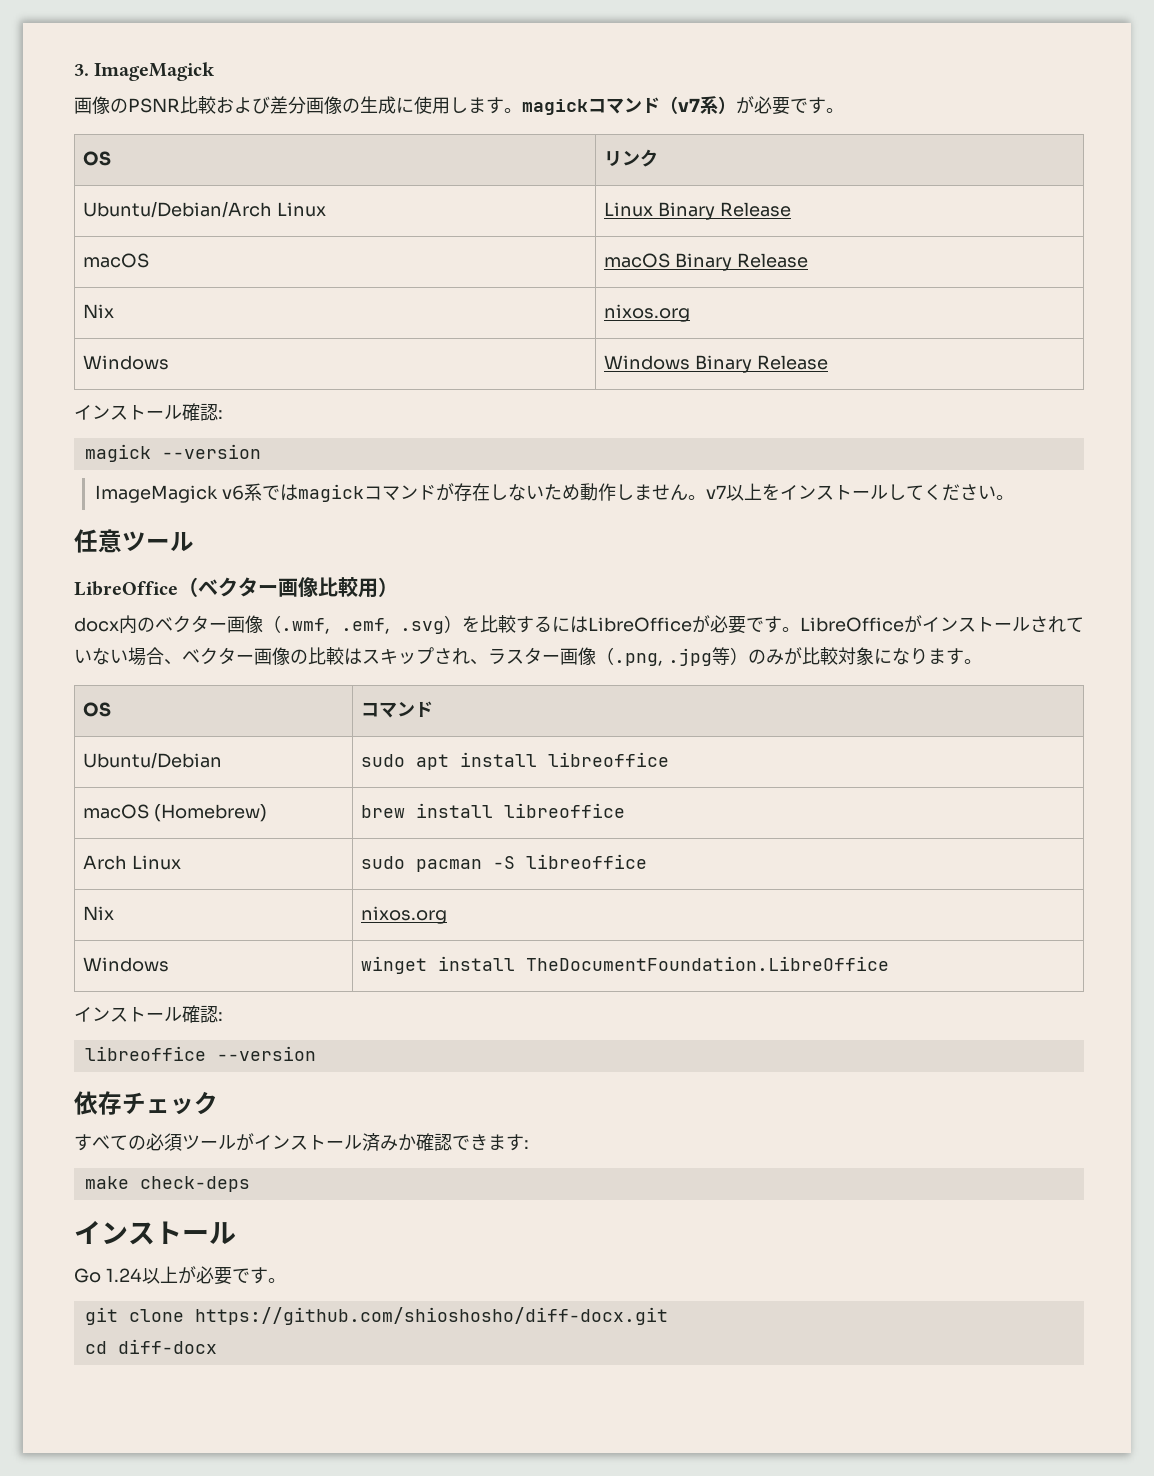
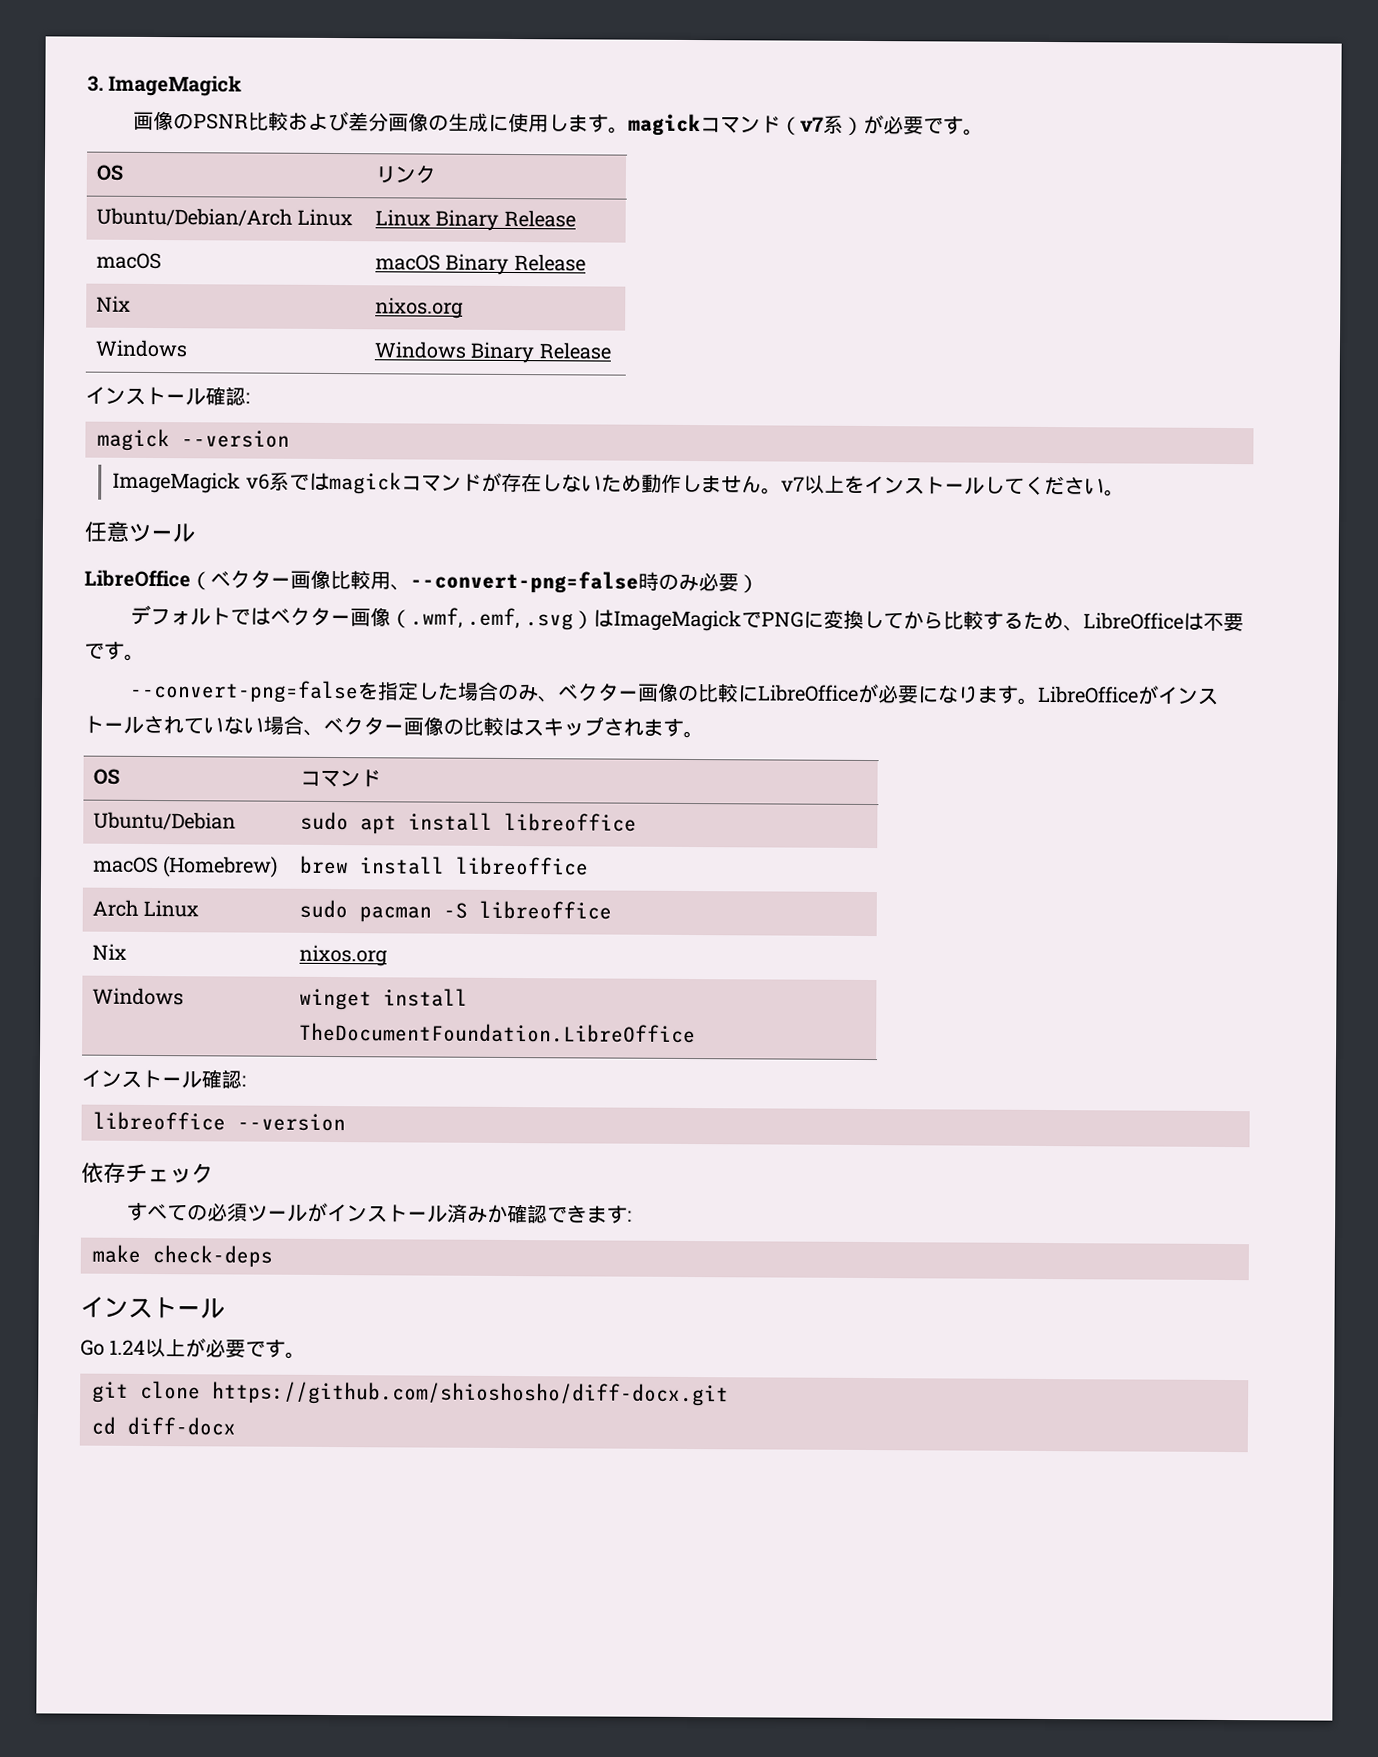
- LibreOffice（ベクター画像比較用）
- docx内のベクター画像（.wmf, .emf, .svg）を比較するにはLibreOfficeが必要です。
+ LibreOffice（ベクター画像比較用、--convert-png=false時のみ必要）
+ デフォルトではベクター画像（.wmf, .emf, .svg）はImageMagickでPNGに変換してから比較するため、LibreOfficeは不要です。
+ --convert-png=falseを指定した場合のみ、ベクター画像の比較にLibreOfficeが必要になります。
- LibreOfficeがインストールされていない場合、ベクター画像の比較はスキップされ、ラスター画像（.png, .jpg等）のみが比較対象になります。
+ LibreOfficeがインストールされていない場合、ベクター画像の比較はスキップされます。

